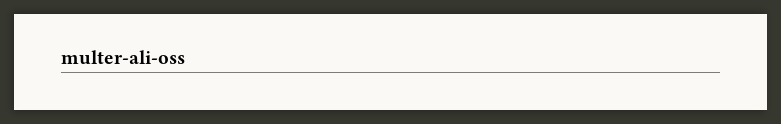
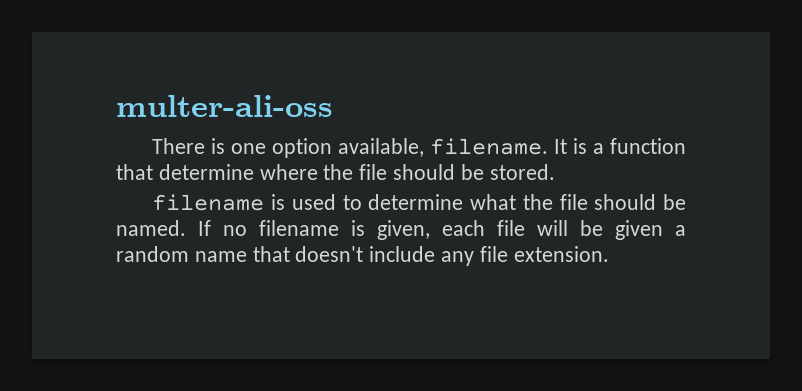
+ There is one option available, filename. It is a function that determine where the file should be stored.
+ filename is used to determine what the file should be named. If no filename is given, each file will be given a random name that doesn't include any file extension.

